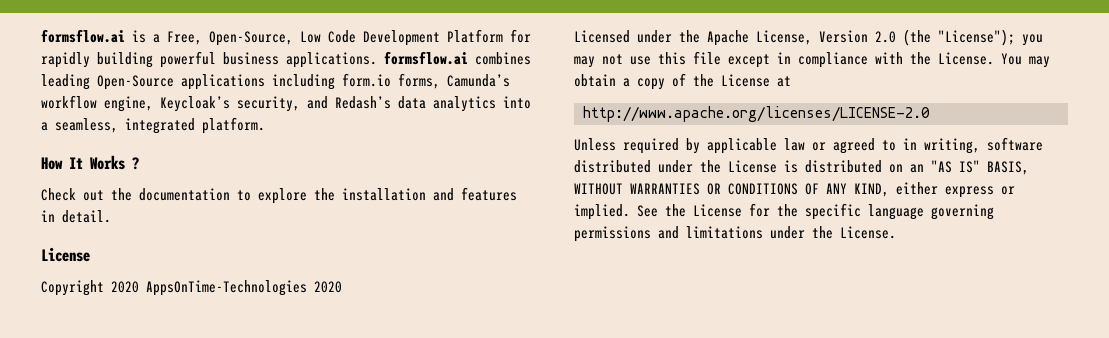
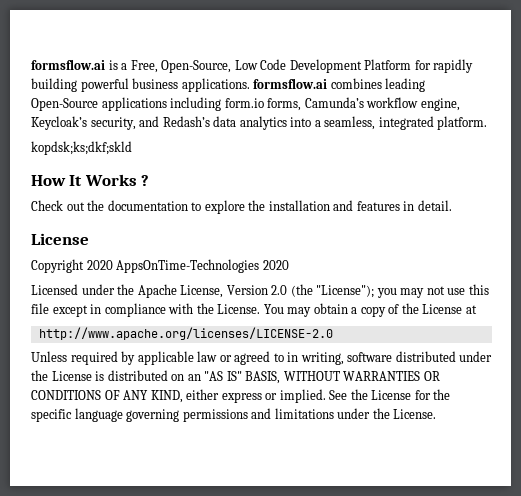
+ kopdsk;ks;dkf;skld

